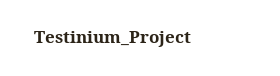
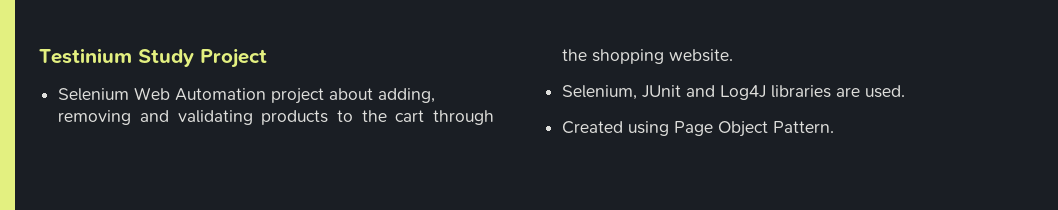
- Testinium_Project
+ Testinium Study Project
+ Selenium Web Automation project about adding, removing and validating products to the cart through the shopping website.
+ Selenium, JUnit and Log4J libraries are used.
+ Created using Page Object Pattern.

